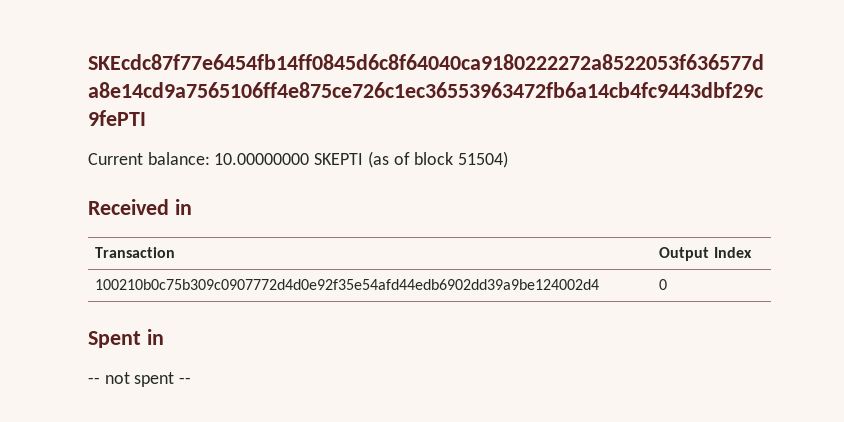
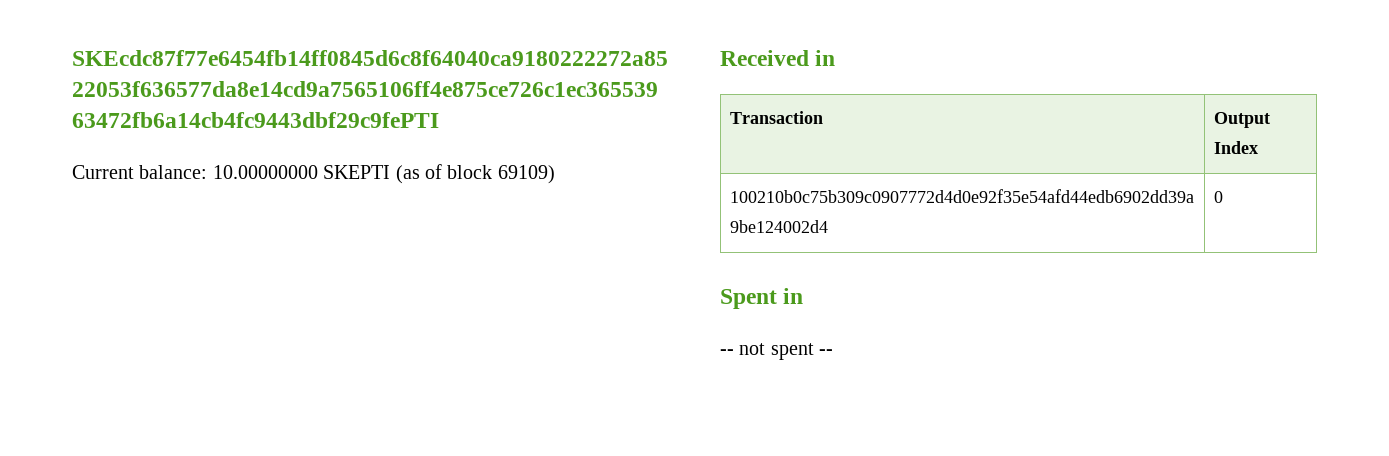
- Current balance: 10.00000000 SKEPTI (as of block 51504)
+ Current balance: 10.00000000 SKEPTI (as of block 69109)

